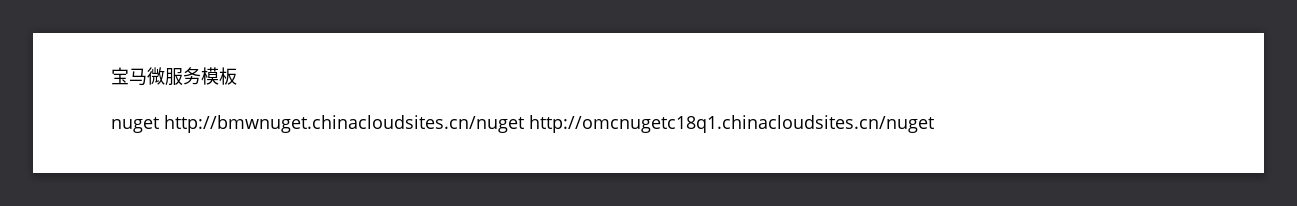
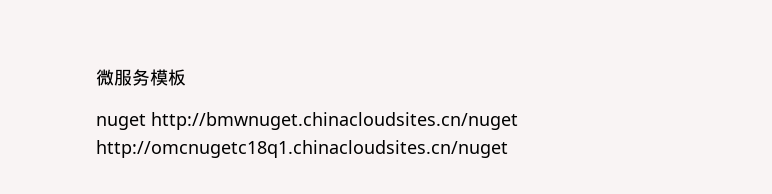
- 宝马微服务模板
+ 微服务模板

